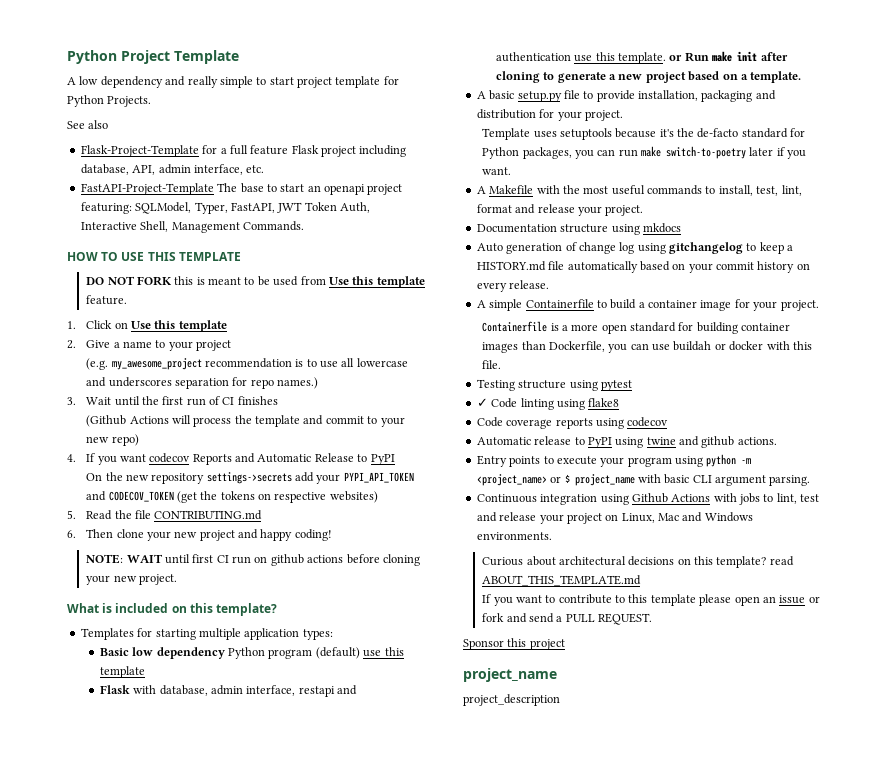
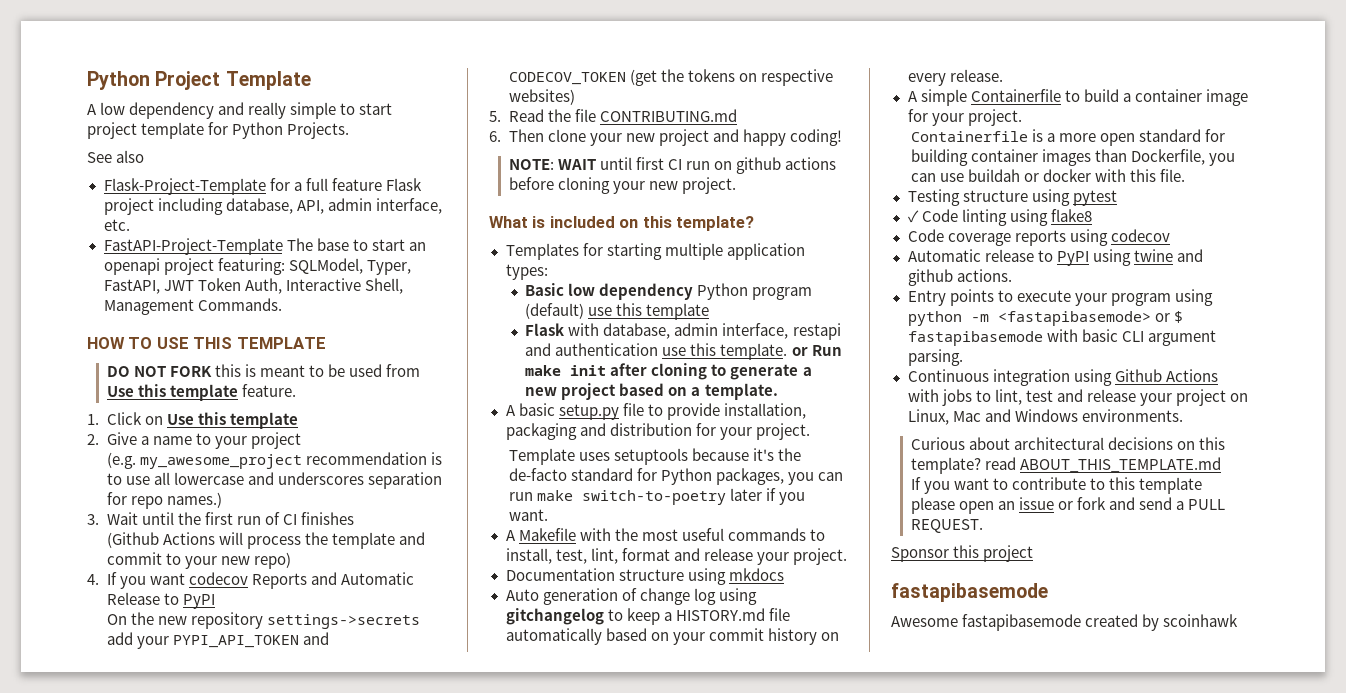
- Entry points to execute your program using python -m <project_name> or $ project_name with basic CLI argument parsing.
+ Entry points to execute your program using python -m <fastapibasemode> or $ fastapibasemode with basic CLI argument parsing.
  Sponsor this project
- project_name
- project_description
+ fastapibasemode
+ Awesome fastapibasemode created by scoinhawk

